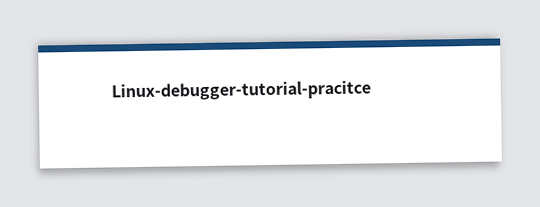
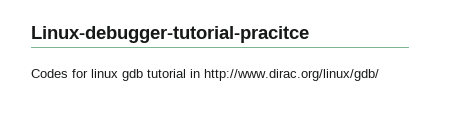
+ Codes for linux gdb tutorial in http://www.dirac.org/linux/gdb/

